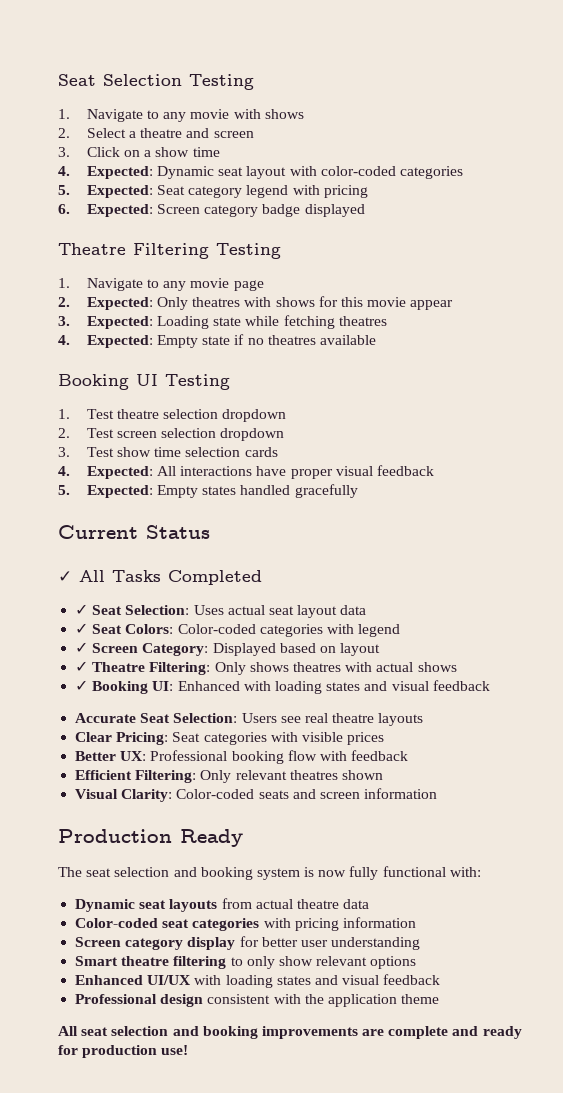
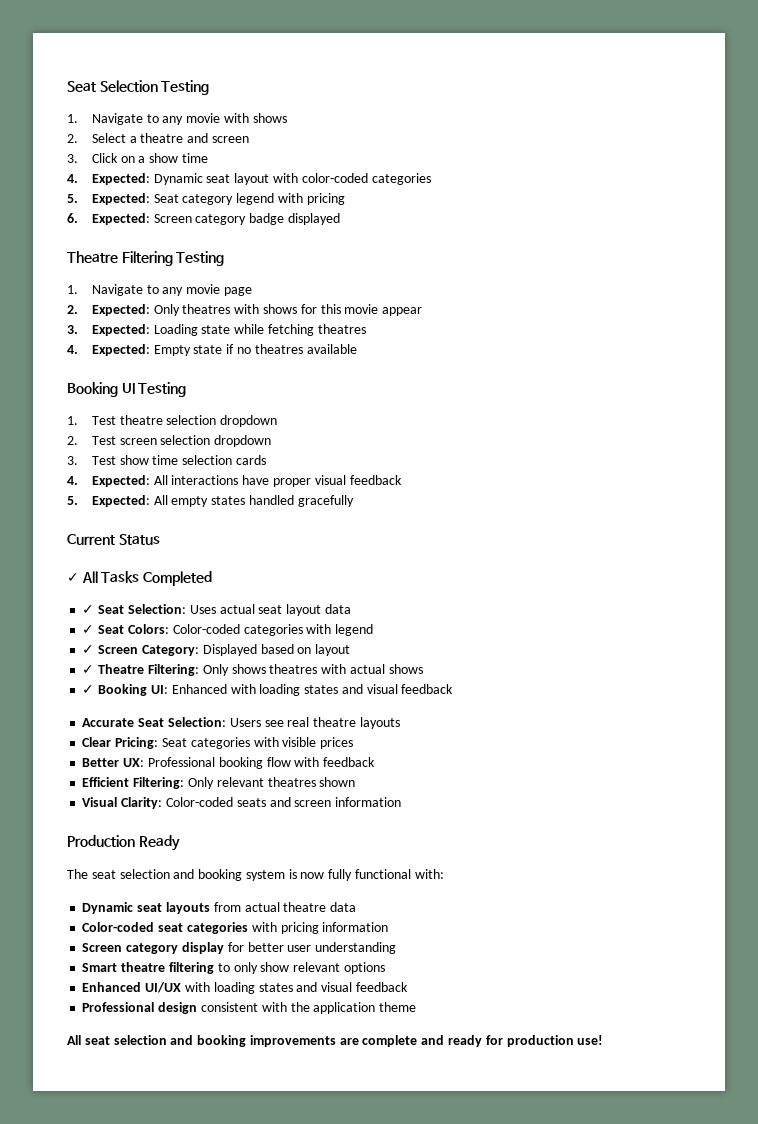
- 5. Expected: Empty states handled gracefully
+ 5. Expected: All empty states handled gracefully

